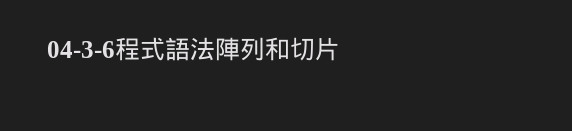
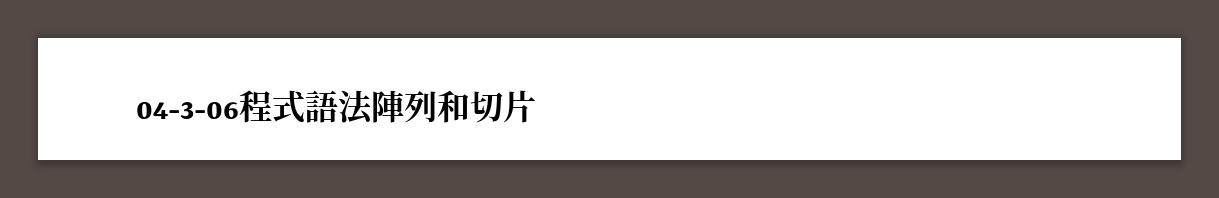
- 04-3-6程式語法陣列和切片
+ 04-3-06程式語法陣列和切片

